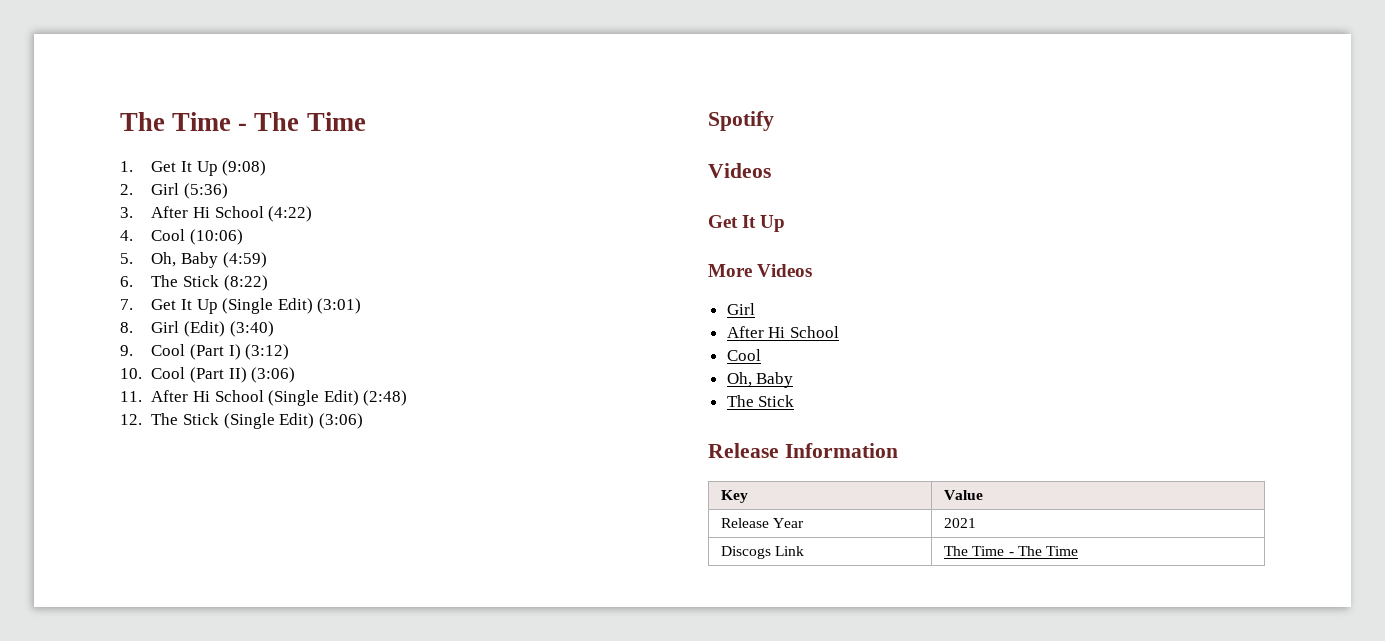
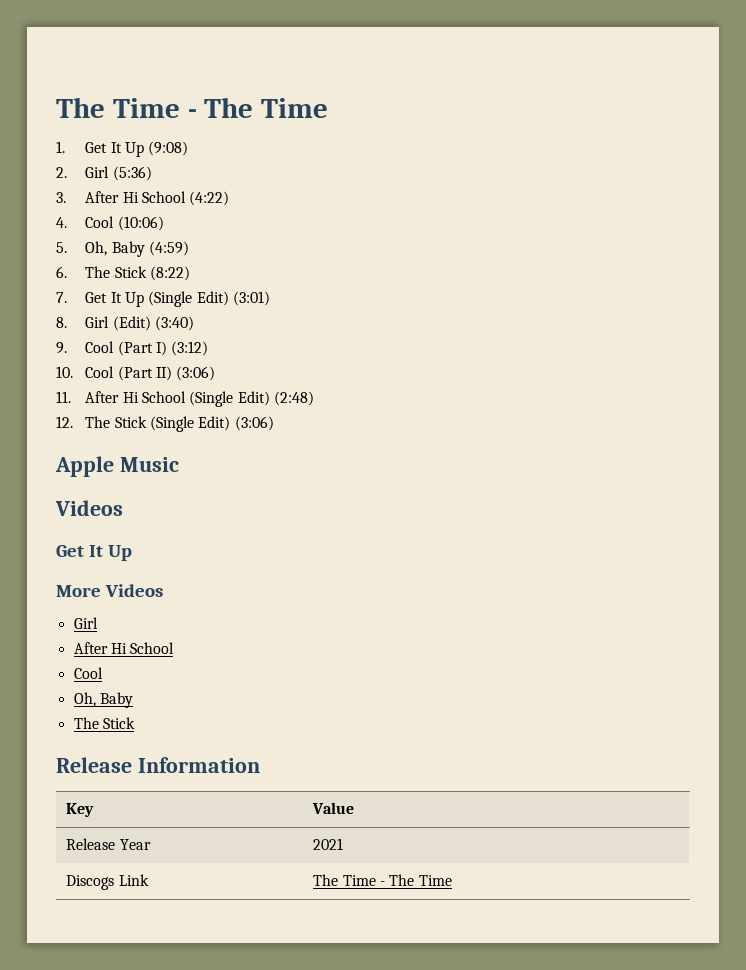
- Spotify
+ Apple Music

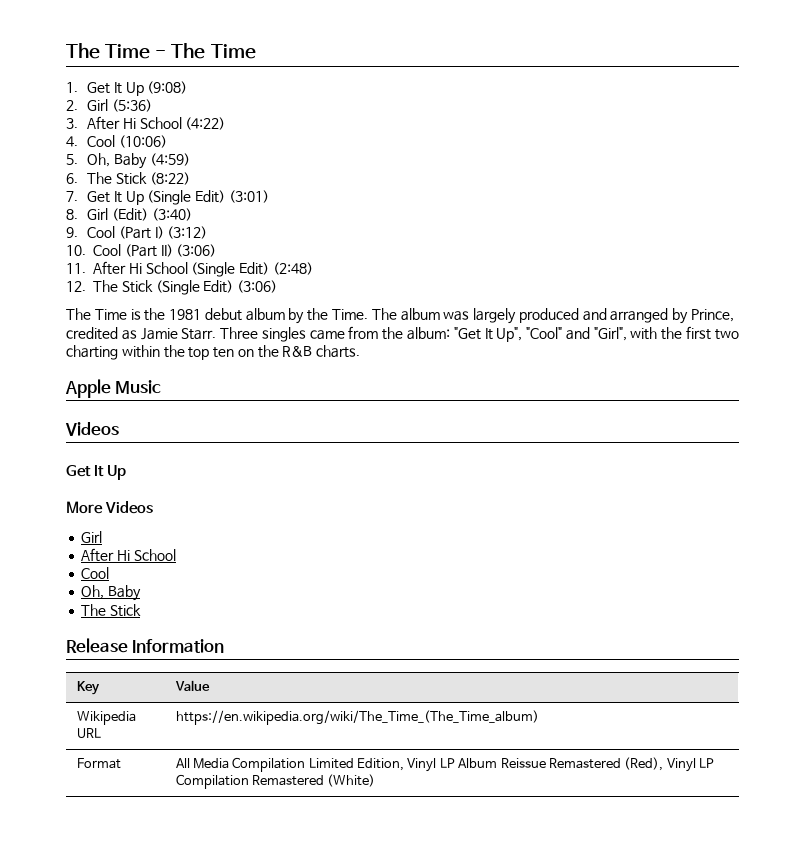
+ The Time is the 1981 debut album by the Time. The album was largely produced and arranged by Prince, credited as Jamie Starr. Three singles came from the album: "Get It Up", "Cool" and "Girl", with the first two charting within the top ten on the R&B charts.
- Release Year | 2021
- Discogs Link | The Time - The Time
+ Wikipedia URL | https://en.wikipedia.org/wiki/The_Time_(The_Time_album)
+ Format | All Media Compilation Limited Edition, Vinyl LP Album Reissue Remastered (Red), Vinyl LP Compilation Remastered (White)

